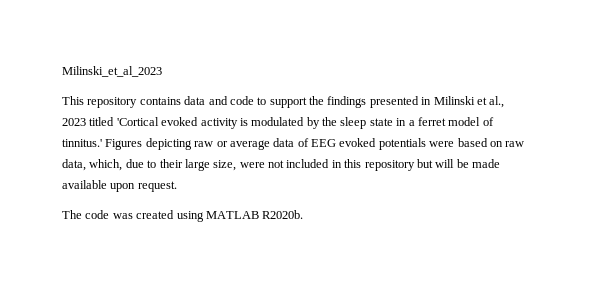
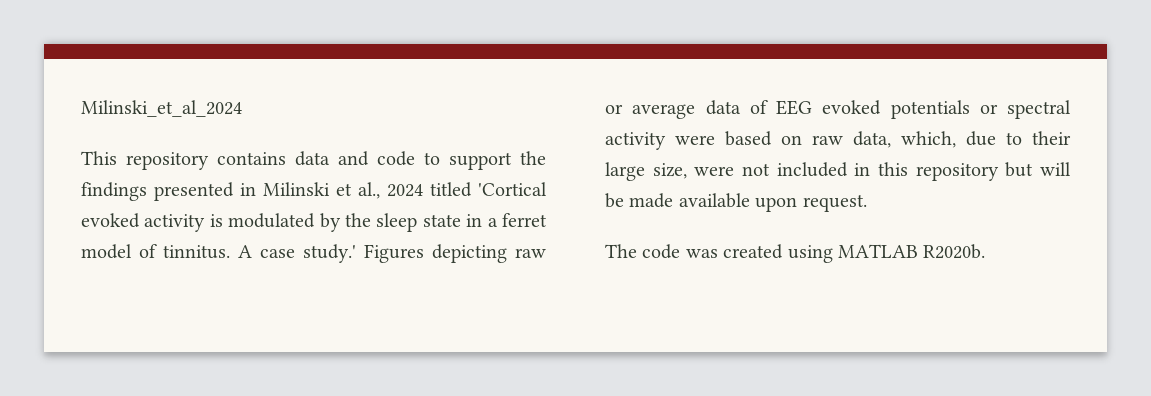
- Milinski_et_al_2023
+ Milinski_et_al_2024
- This repository contains data and code to support the findings presented in Milinski et al., 2023 titled 'Cortical evoked activity is modulated by the sleep state in a ferret model of tinnitus.'
+ This repository contains data and code to support the findings presented in Milinski et al., 2024 titled 'Cortical evoked activity is modulated by the sleep state in a ferret model of tinnitus. A case study.'
- Figures depicting raw or average data of EEG evoked potentials were based on raw data, which, due to their large size, were not included in this repository but will be made available upon request.
+ Figures depicting raw or average data of EEG evoked potentials or spectral activity were based on raw data, which, due to their large size, were not included in this repository but will be made available upon request.

